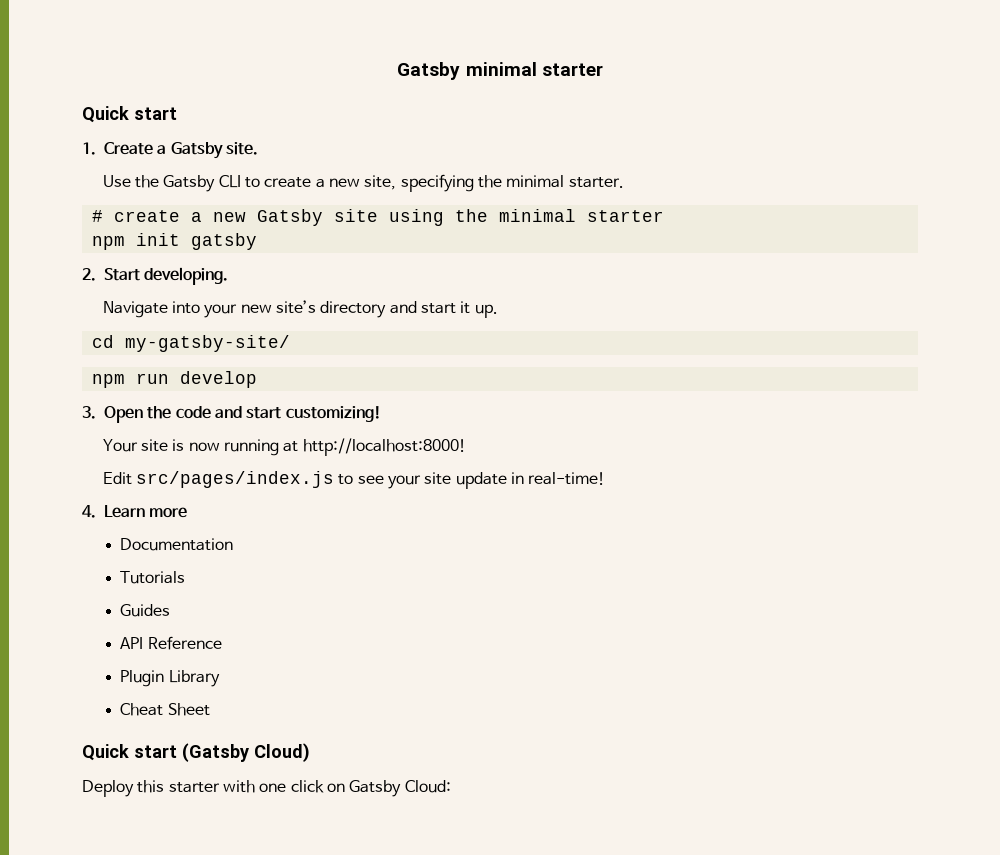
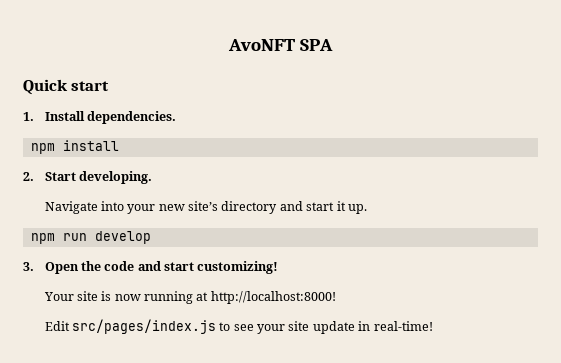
- Gatsby minimal starter
+ AvoNFT SPA
- 1. Create a Gatsby site.
- Use the Gatsby CLI to create a new site, specifying the minimal starter.
- # create a new Gatsby site using the minimal starter
- npm init gatsby
+ 1. Install dependencies.
+ npm install
- cd my-gatsby-site/
- 4. Learn more
- Documentation
- Tutorials
- Guides
- API Reference
- Plugin Library
- Cheat Sheet
- Quick start (Gatsby Cloud)
- Deploy this starter with one click on Gatsby Cloud:

